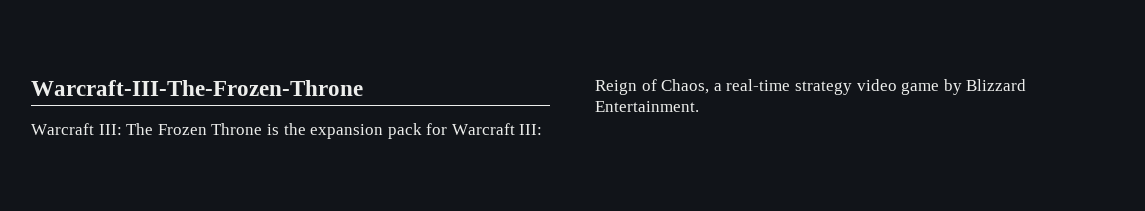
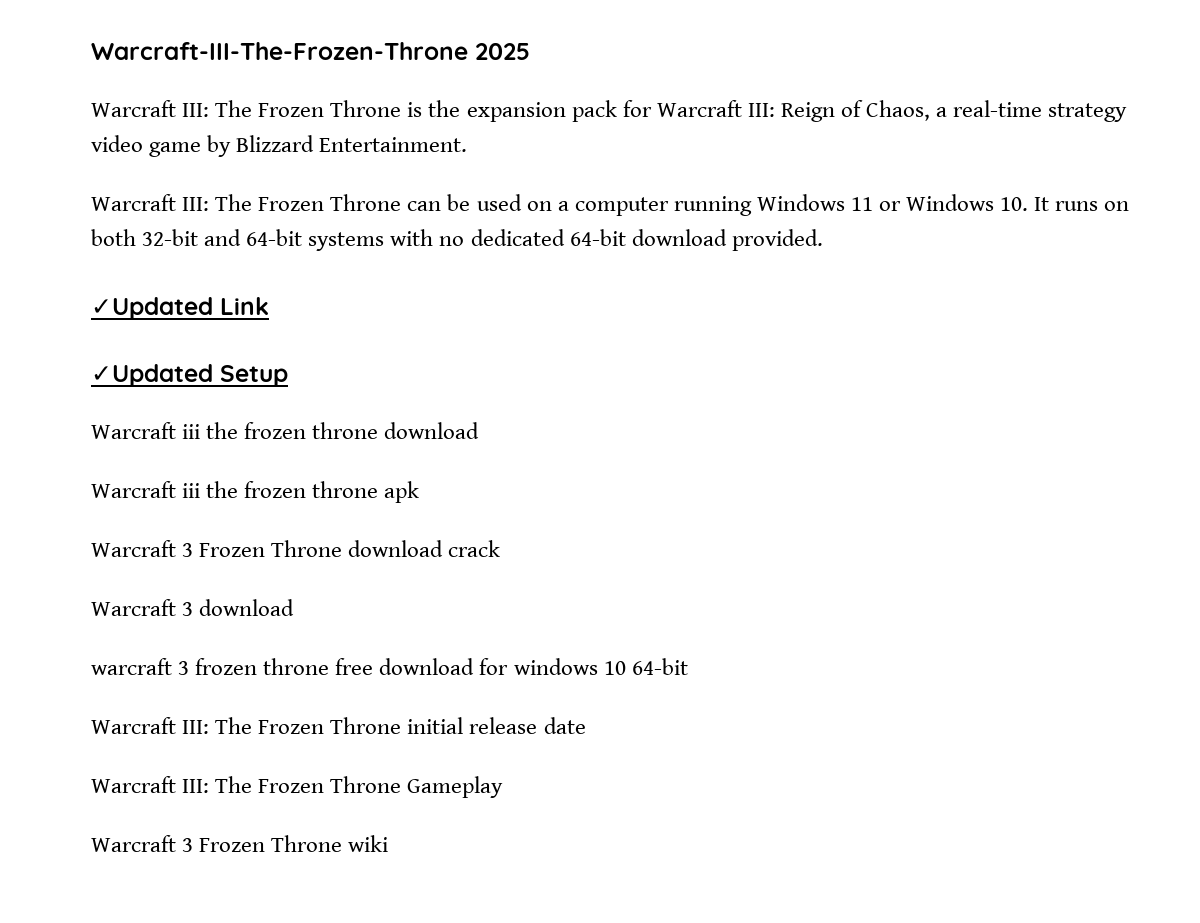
- Warcraft-III-The-Frozen-Throne
+ Warcraft-III-The-Frozen-Throne 2025
+ Warcraft III: The Frozen Throne can be used on a computer running Windows 11 or Windows 10. It runs on both 32-bit and 64-bit systems with no dedicated 64-bit download provided.
+ ✓Updated Link
+ ✓Updated Setup
+ Warcraft iii the frozen throne download
+ Warcraft iii the frozen throne apk
+ Warcraft 3 Frozen Throne download crack
+ Warcraft 3 download
+ warcraft 3 frozen throne free download for windows 10 64-bit
+ Warcraft III: The Frozen Throne initial release date
+ Warcraft III: The Frozen Throne Gameplay
+ Warcraft 3 Frozen Throne wiki

